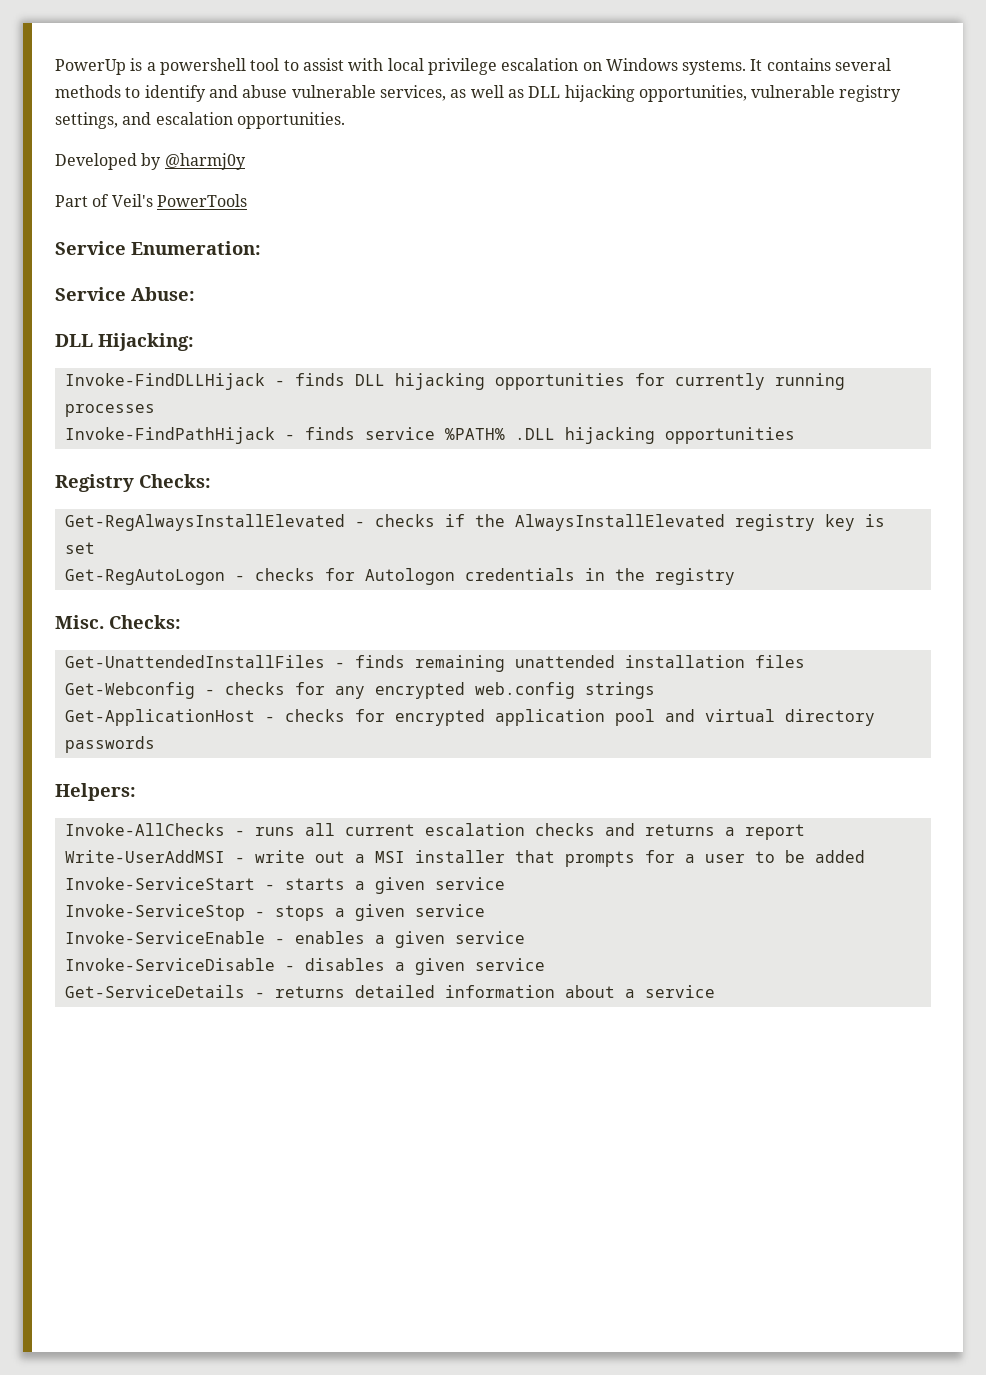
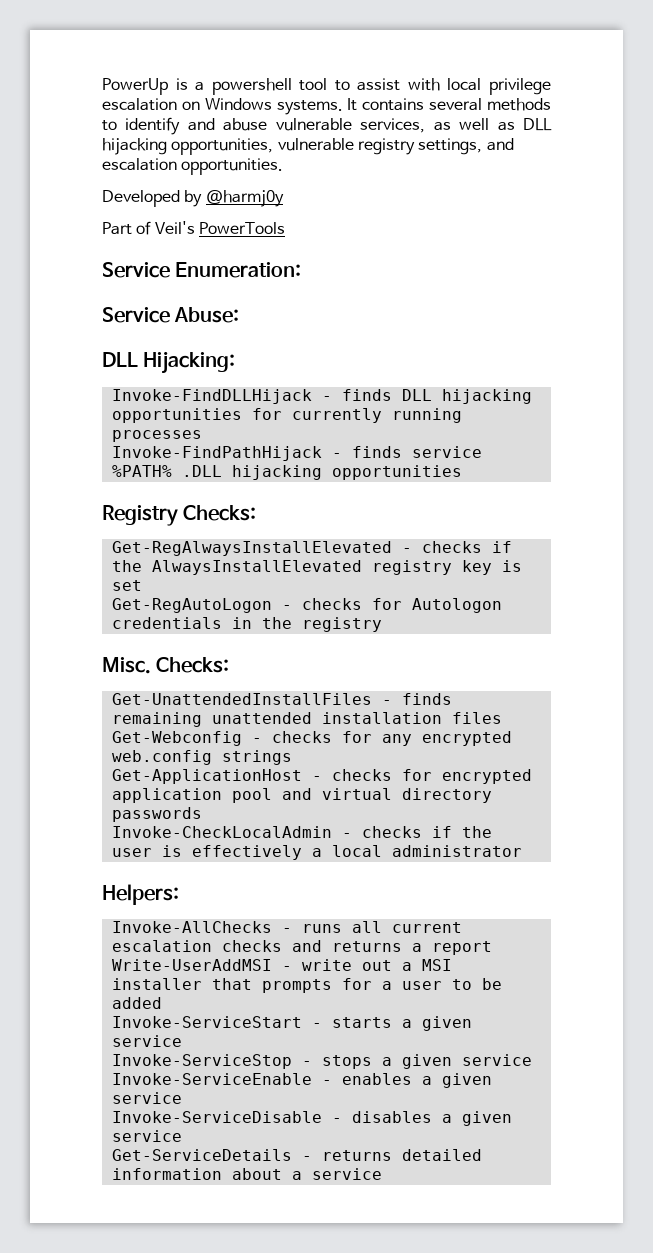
+ Invoke-CheckLocalAdmin - checks if the user is effectively a local administrator

